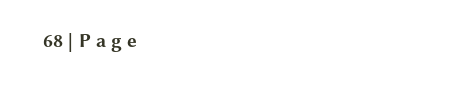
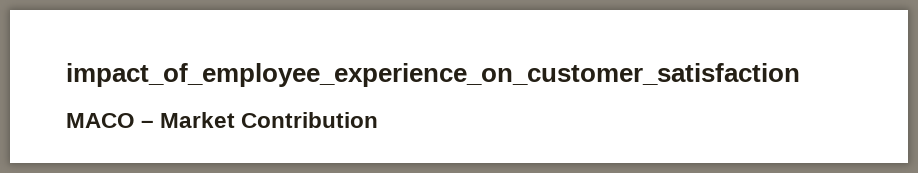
- 68 | P a g e
+ impact_of_employee_experience_on_customer_satisfaction
+ MACO – Market Contribution

